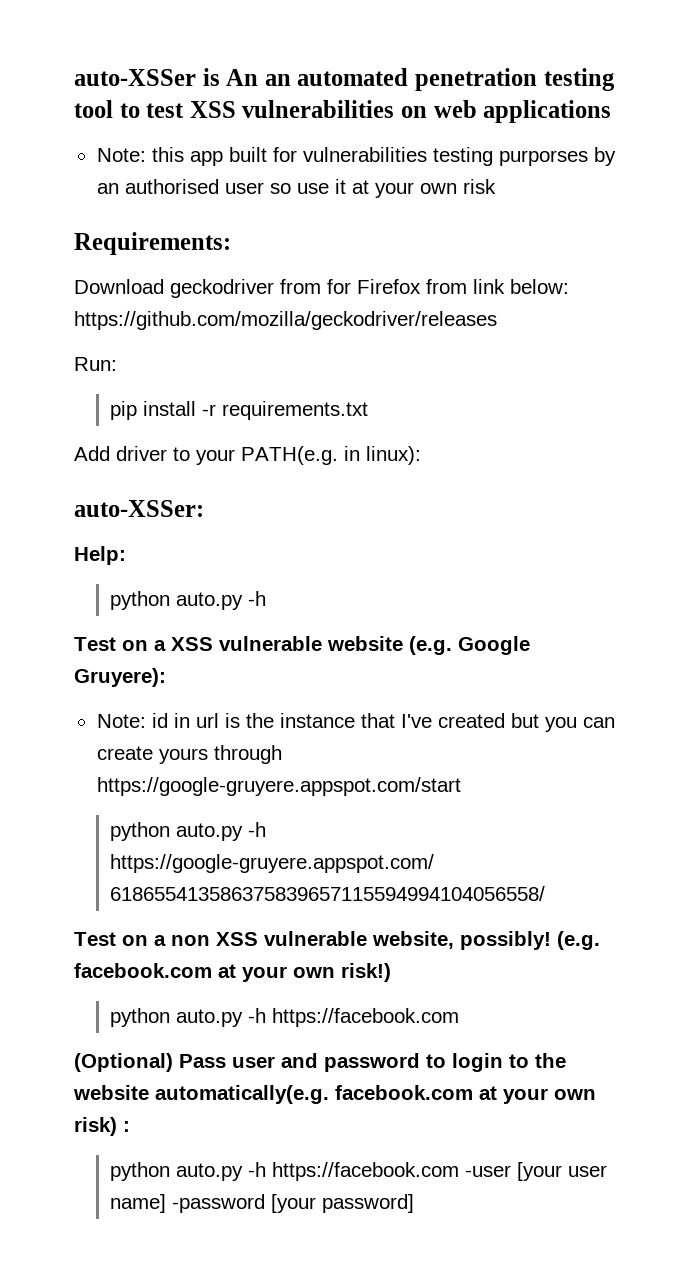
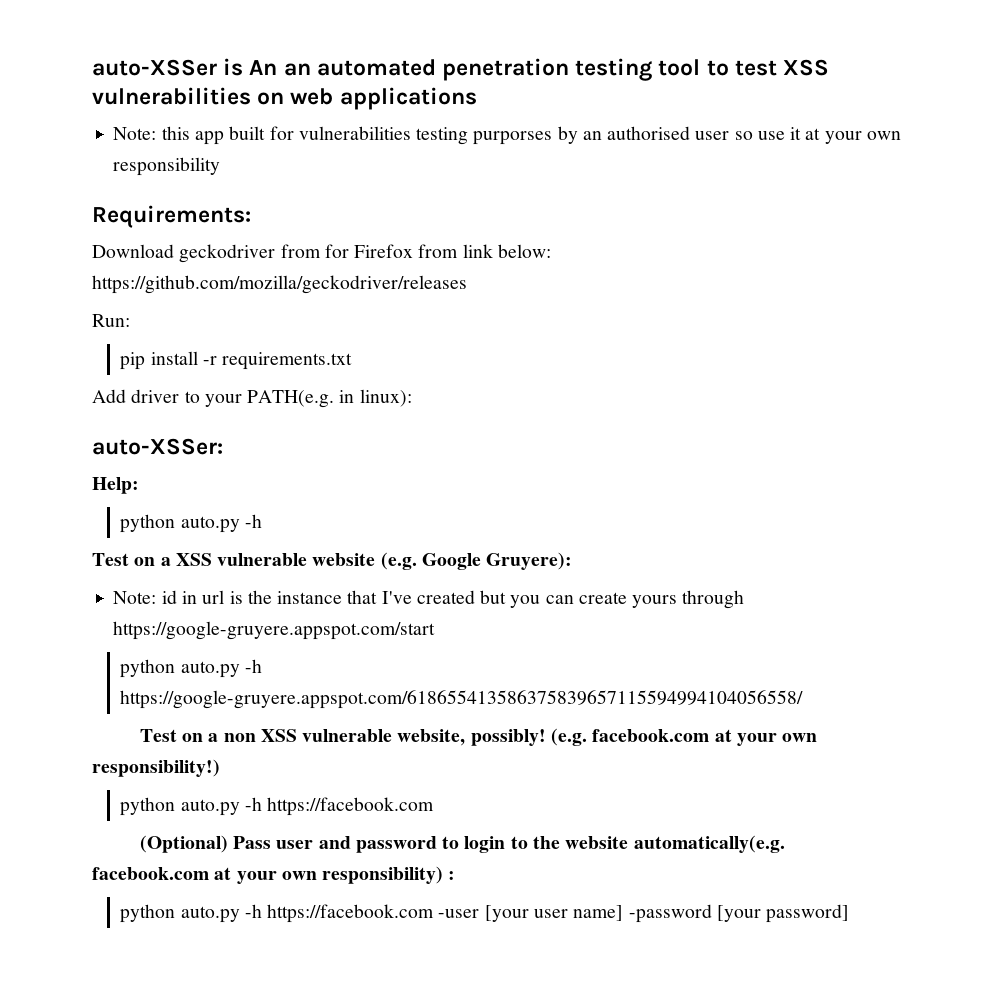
- Note: this app built for vulnerabilities testing purporses by an authorised user so use it at your own risk
+ Note: this app built for vulnerabilities testing purporses by an authorised user so use it at your own responsibility
- (e.g. facebook.com at your own risk!)
+ (e.g. facebook.com at your own responsibility!)
- (Optional) Pass user and password to login to the website automatically(e.g. facebook.com at your own risk) :
+ (Optional) Pass user and password to login to the website automatically(e.g. facebook.com at your own responsibility) :

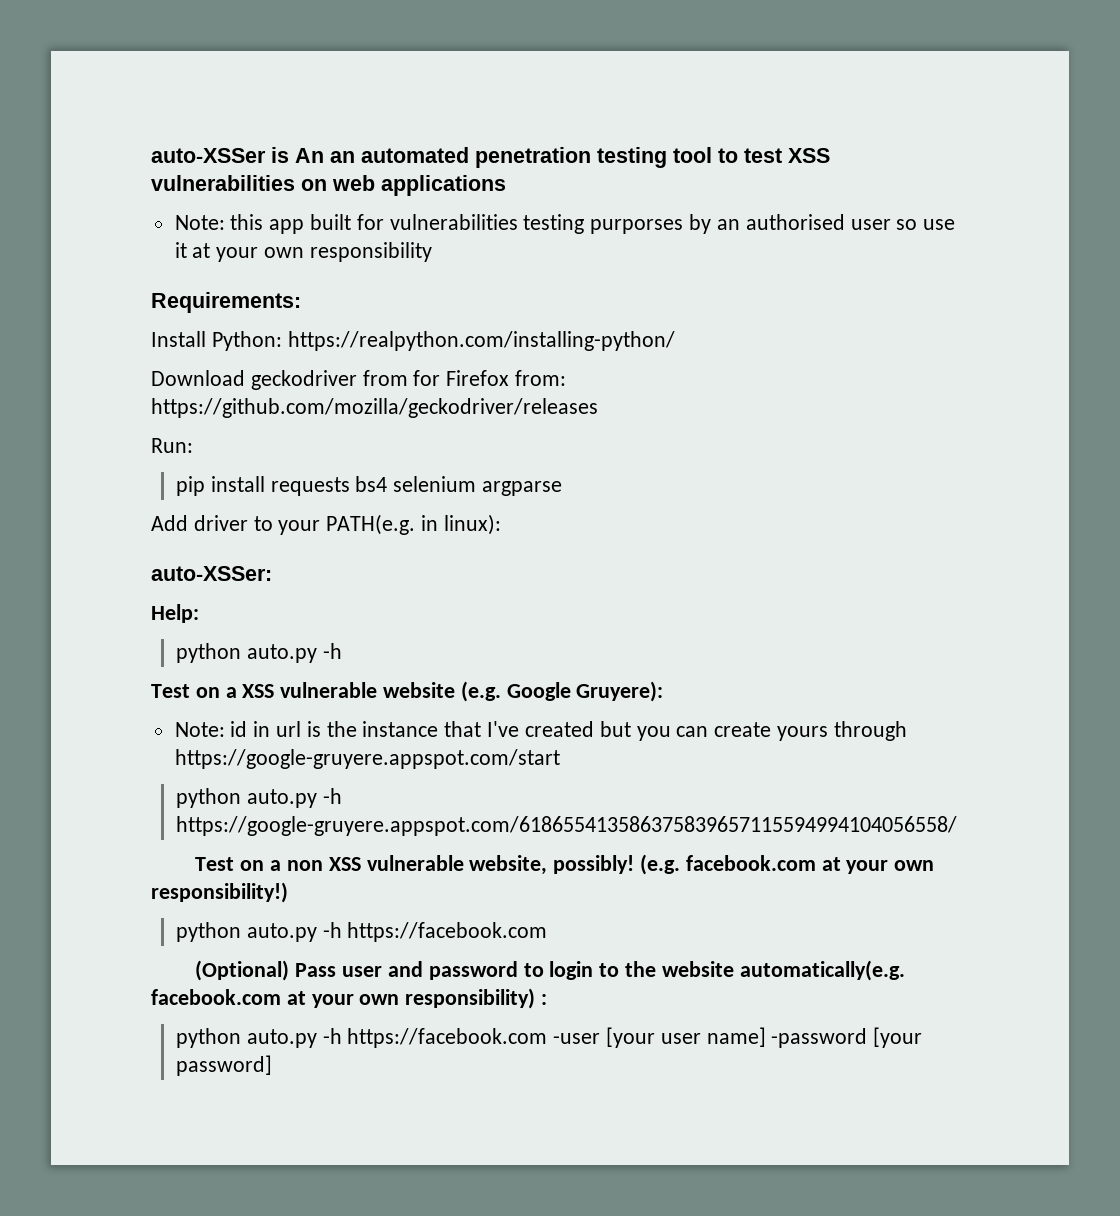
+ Install Python: https://realpython.com/installing-python/
- Download geckodriver from for Firefox from link below: https://github.com/mozilla/geckodriver/releases
+ Download geckodriver from for Firefox from: https://github.com/mozilla/geckodriver/releases
- pip install -r requirements.txt
+ pip install requests bs4 selenium argparse

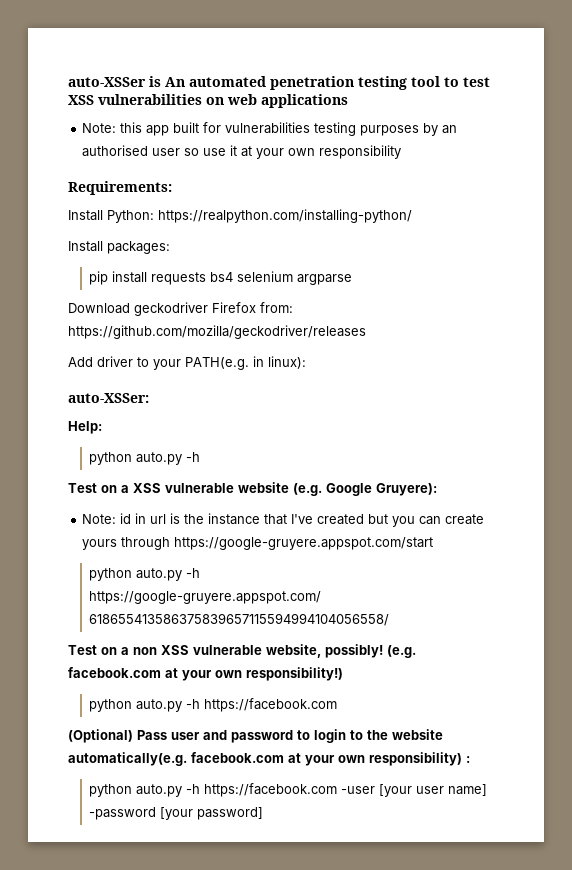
- auto-XSSer is An an automated penetration testing tool to test XSS vulnerabilities on web applications
+ auto-XSSer is An automated penetration testing tool to test XSS vulnerabilities on web applications
- Note: this app built for vulnerabilities testing purporses by an authorised user so use it at your own responsibility
+ Note: this app built for vulnerabilities testing purposes by an authorised user so use it at your own responsibility
- Download geckodriver from for Firefox from: https://github.com/mozilla/geckodriver/releases
- Run:
+ Install packages:
+ Download geckodriver Firefox from: https://github.com/mozilla/geckodriver/releases

